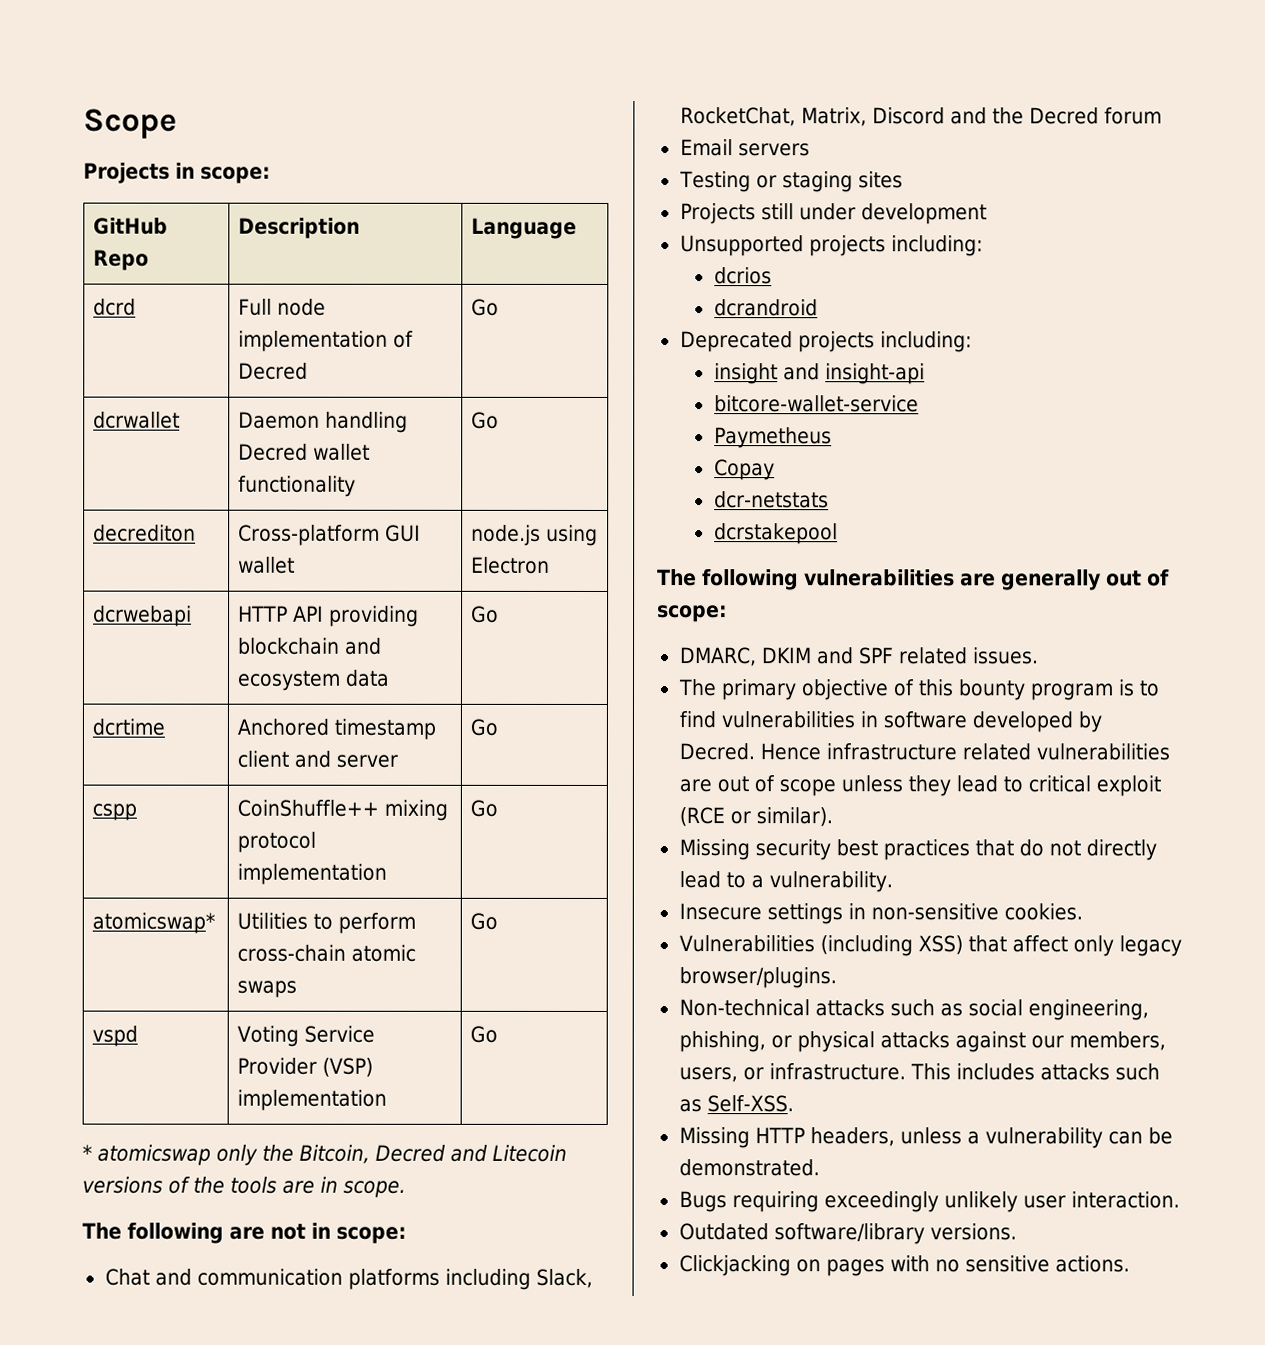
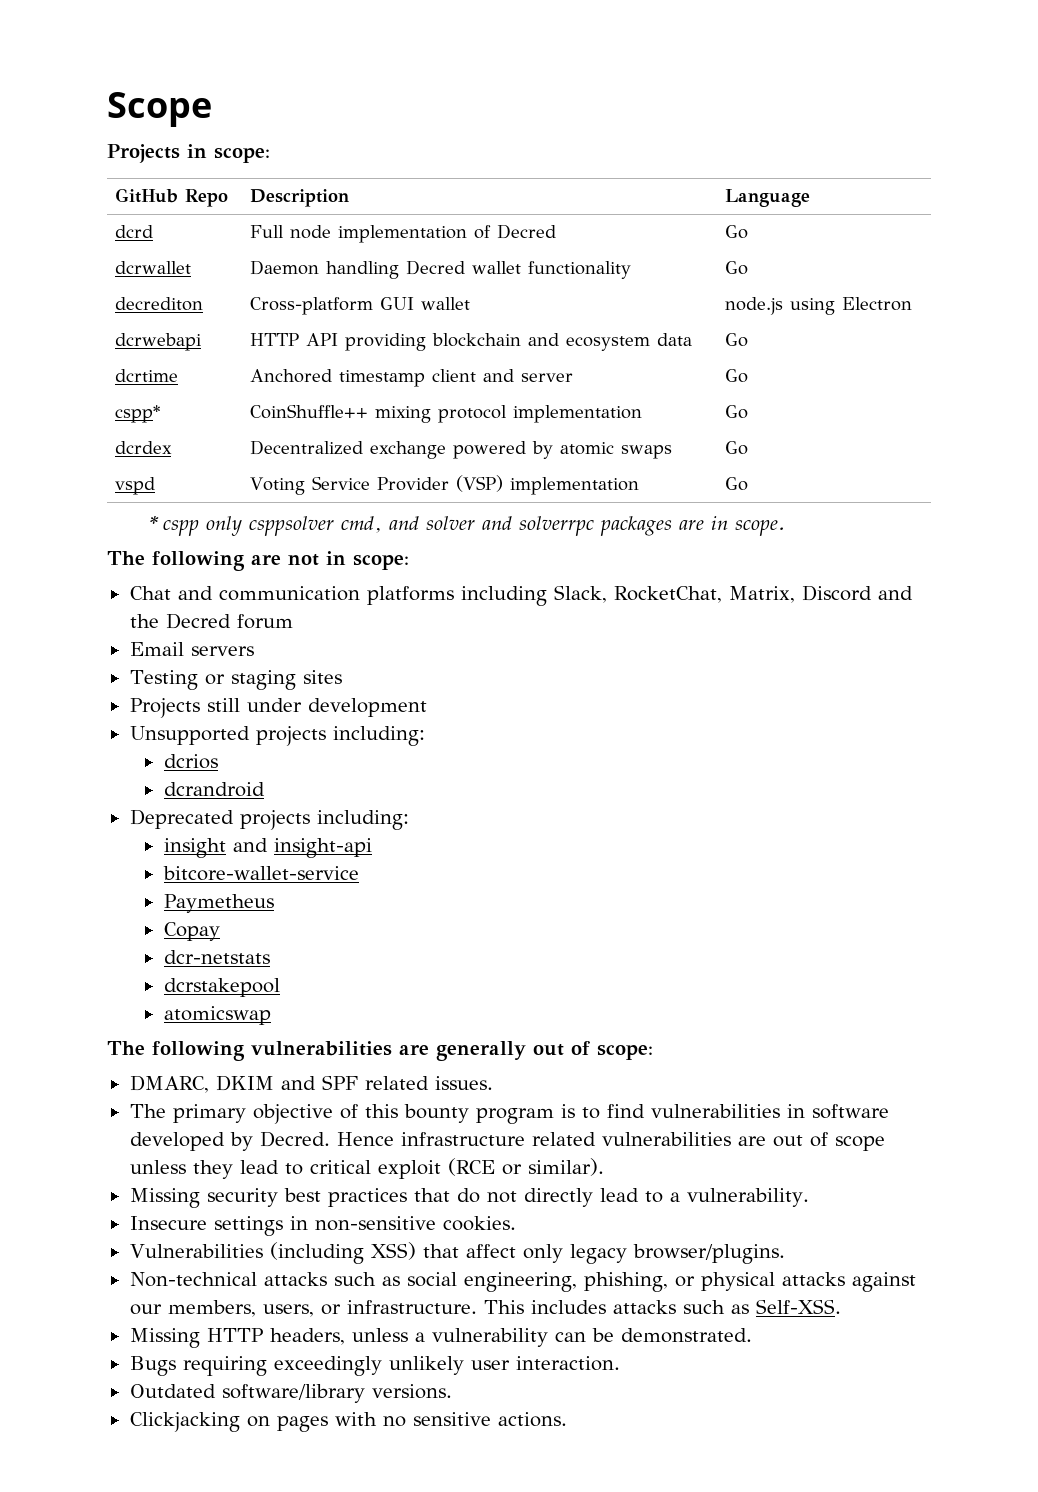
- cspp | CoinShuffle++ mixing protocol implementation | Go
+ cspp* | CoinShuffle++ mixing protocol implementation | Go
- atomicswap* | Utilities to perform cross-chain atomic swaps | Go
+ dcrdex | Decentralized exchange powered by atomic swaps | Go
- * atomicswap only the Bitcoin, Decred and Litecoin versions of the tools are in scope.
+ * cspp only csppsolver cmd, and solver and solverrpc packages are in scope.
+ atomicswap

